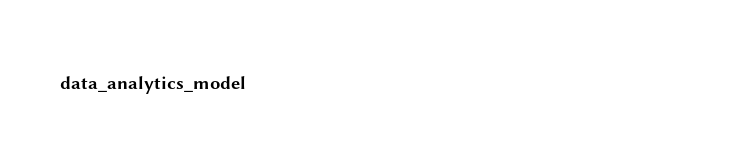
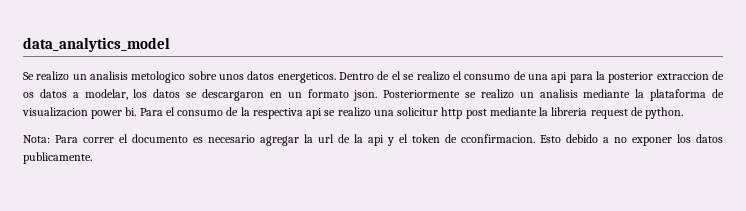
+ Se realizo un analisis metologico sobre unos datos energeticos. Dentro de el se realizo el consumo de una api para la posterior extraccion de os datos a modelar, los datos se descargaron en un formato json. Posteriormente se realizo un analisis mediante la plataforma de visualizacion power bi. Para el consumo de la respectiva api se realizo una solicitur http post mediante la libreria request de python.
+ Nota: Para correr el documento es necesario agregar la url de la api y el token de cconfirmacion. Esto debido a no exponer los datos publicamente.

